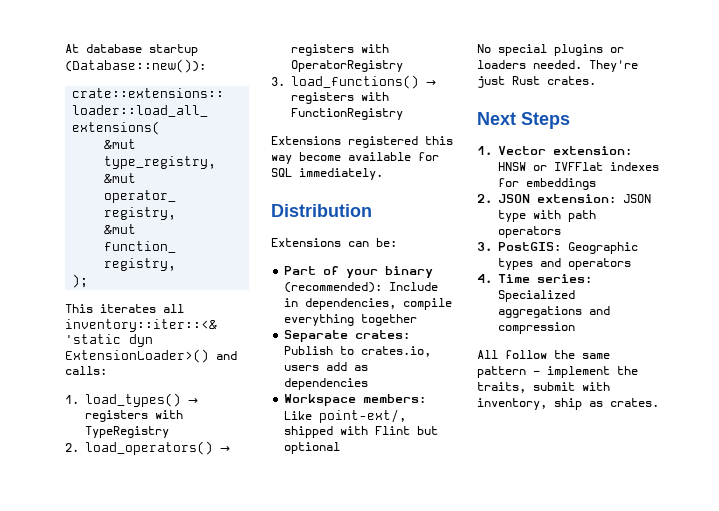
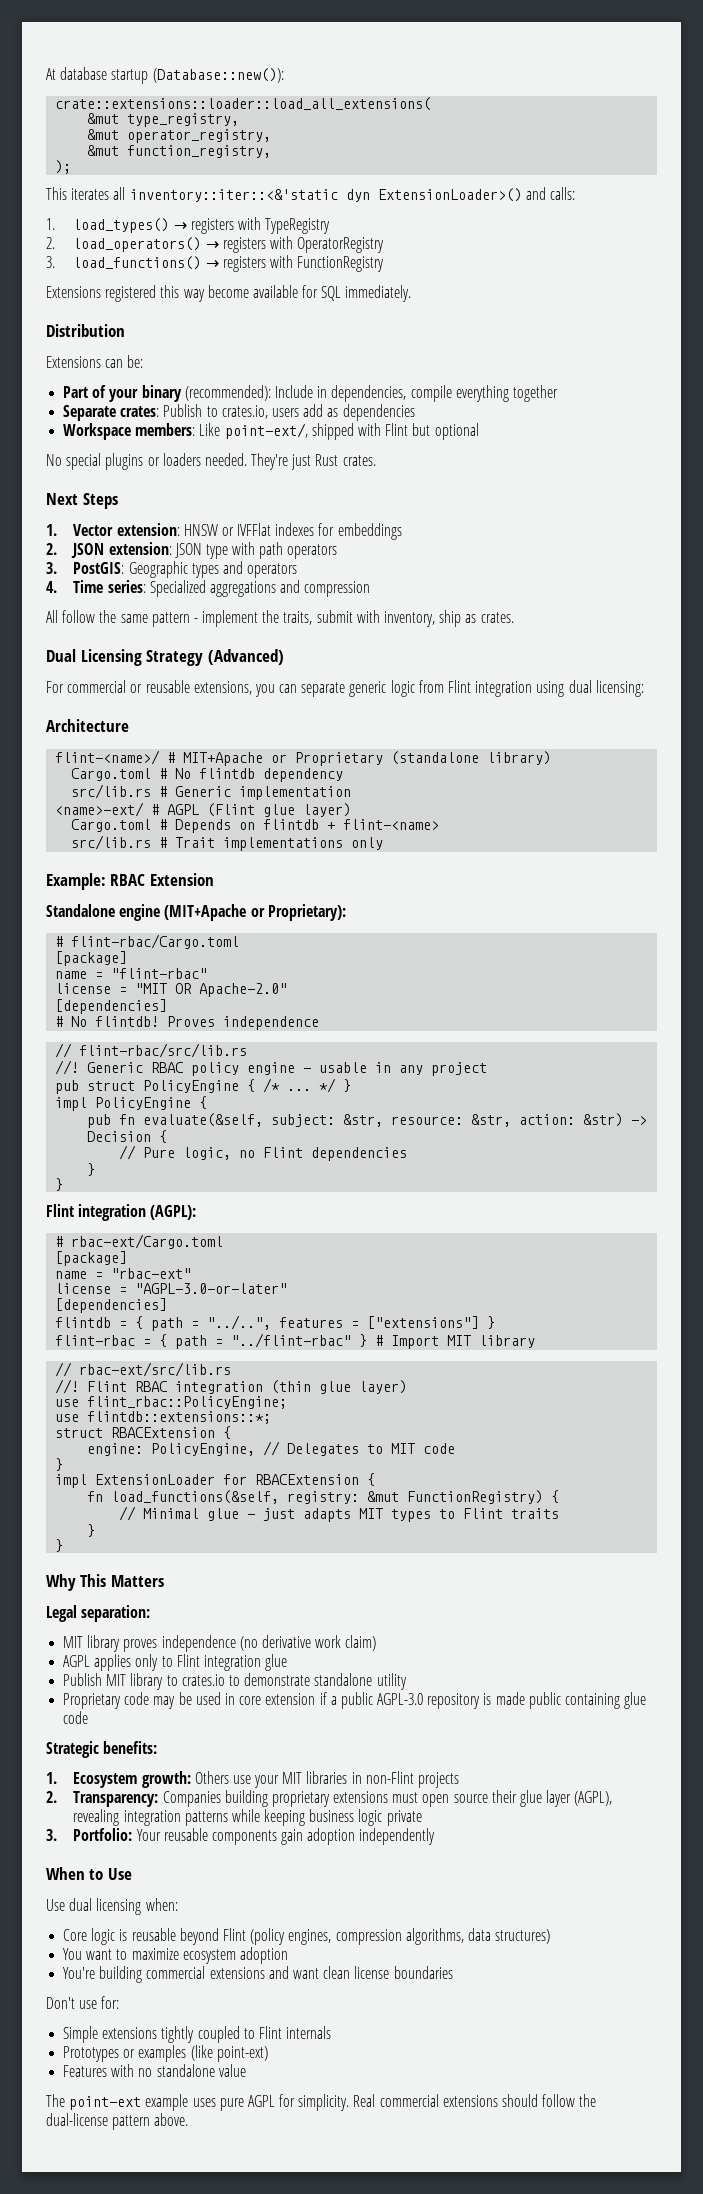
+ Dual Licensing Strategy (Advanced)
+ For commercial or reusable extensions, you can separate generic logic from Flint integration using dual licensing:
+ Architecture
+ flint-<name>/ # MIT+Apache or Proprietary (standalone library)
+ Cargo.toml # No flintdb dependency
+ src/lib.rs # Generic implementation
+ <name>-ext/ # AGPL (Flint glue layer)
+ Cargo.toml # Depends on flintdb + flint-<name>
+ src/lib.rs # Trait implementations only
+ Example: RBAC Extension
+ Standalone engine (MIT+Apache or Proprietary):
+ # flint-rbac/Cargo.toml
+ [package]
+ name = "flint-rbac"
+ license = "MIT OR Apache-2.0"
+ [dependencies]
+ # No flintdb! Proves independence
+ // flint-rbac/src/lib.rs
+ //! Generic RBAC policy engine - usable in any project
+ pub struct PolicyEngine { /* ... */ }
+ impl PolicyEngine {
+ pub fn evaluate(&self, subject: &str, resource: &str, action: &str) -> Decision {
+ // Pure logic, no Flint dependencies
+ }
+ }
+ Flint integration (AGPL):
+ # rbac-ext/Cargo.toml
+ [package]
+ name = "rbac-ext"
+ license = "AGPL-3.0-or-later"
+ [dependencies]
+ flintdb = { path = "../..", features = ["extensions"] }
+ flint-rbac = { path = "../flint-rbac" } # Import MIT library
+ // rbac-ext/src/lib.rs
+ //! Flint RBAC integration (thin glue layer)
+ use flint_rbac::PolicyEngine;
+ use flintdb::extensions::*;
+ struct RBACExtension {
+ engine: PolicyEngine, // Delegates to MIT code
+ }
+ impl ExtensionLoader for RBACExtension {
+ fn load_functions(&self, registry: &mut FunctionRegistry) {
+ // Minimal glue - just adapts MIT types to Flint traits
+ }
+ }
+ Why This Matters
+ Legal separation:
+ MIT library proves independence (no derivative work claim)
+ AGPL applies only to Flint integration glue
+ Publish MIT library to crates.io to demonstrate standalone utility
+ Proprietary code may be used in core extension if a public AGPL-3.0 repository is made public containing glue code
+ Strategic benefits:
+ 1. Ecosystem growth: Others use your MIT libraries in non-Flint projects
+ 2. Transparency: Companies building proprietary extensions must open source their glue layer (AGPL), revealing integration patterns while keeping business logic private
+ 3. Portfolio: Your reusable components gain adoption independently
+ When to Use
+ Use dual licensing when:
+ Core logic is reusable beyond Flint (policy engines, compression algorithms, data structures)
+ You want to maximize ecosystem adoption
+ You're building commercial extensions and want clean license boundaries
+ Don't use for:
+ Simple extensions tightly coupled to Flint internals
+ Prototypes or examples (like point-ext)
+ Features with no standalone value
+ The point-ext example uses pure AGPL for simplicity. Real commercial extensions should follow the dual-license pattern above.

